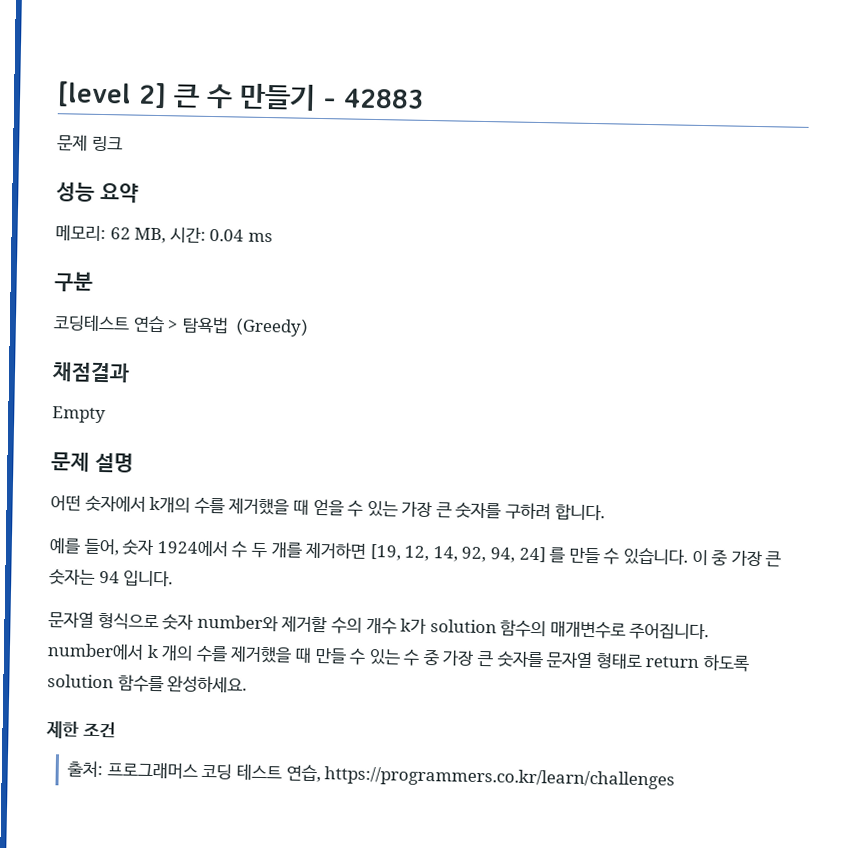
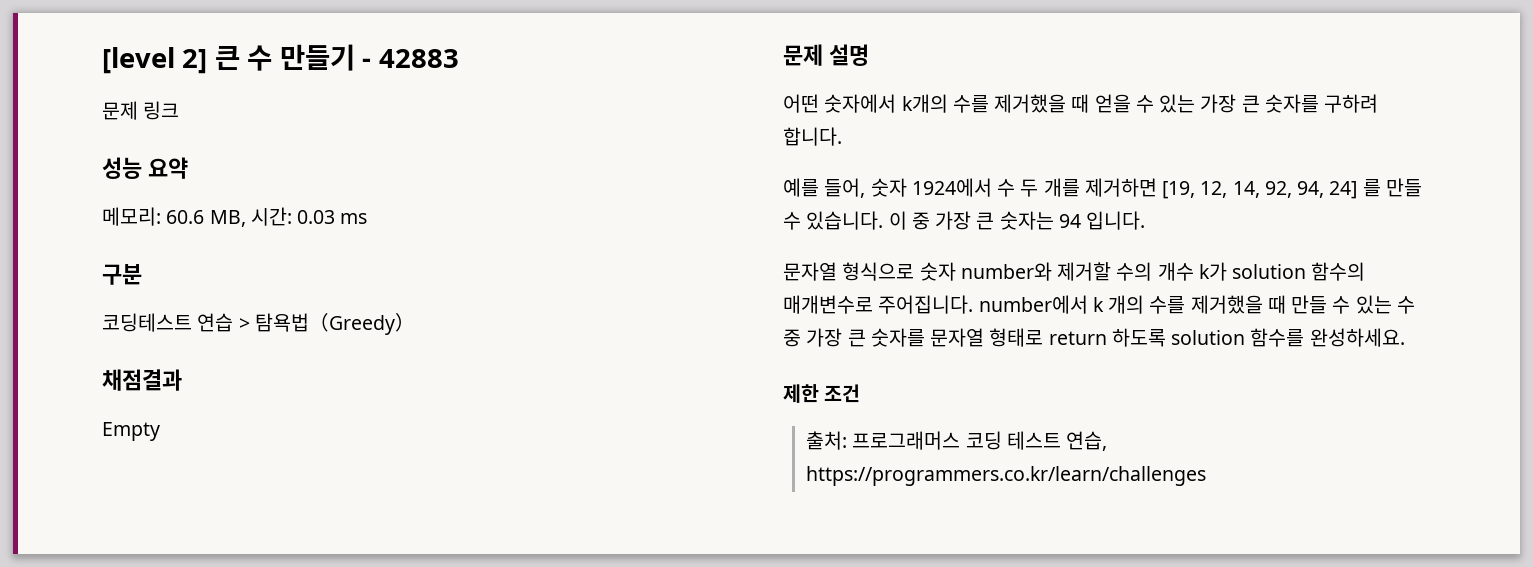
- 메모리: 62 MB, 시간: 0.04 ms
+ 메모리: 60.6 MB, 시간: 0.03 ms

